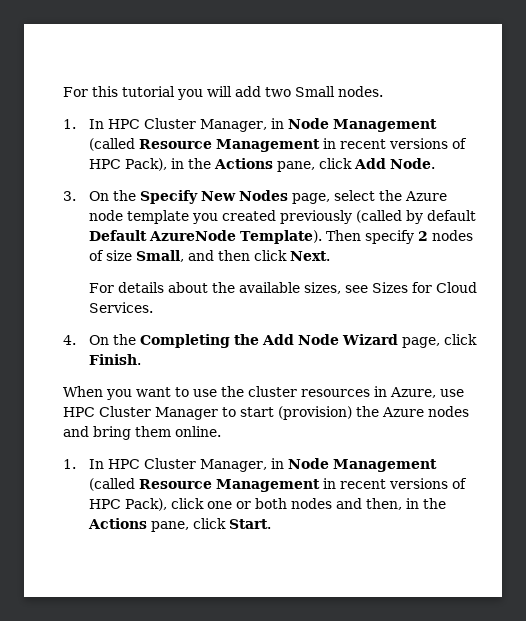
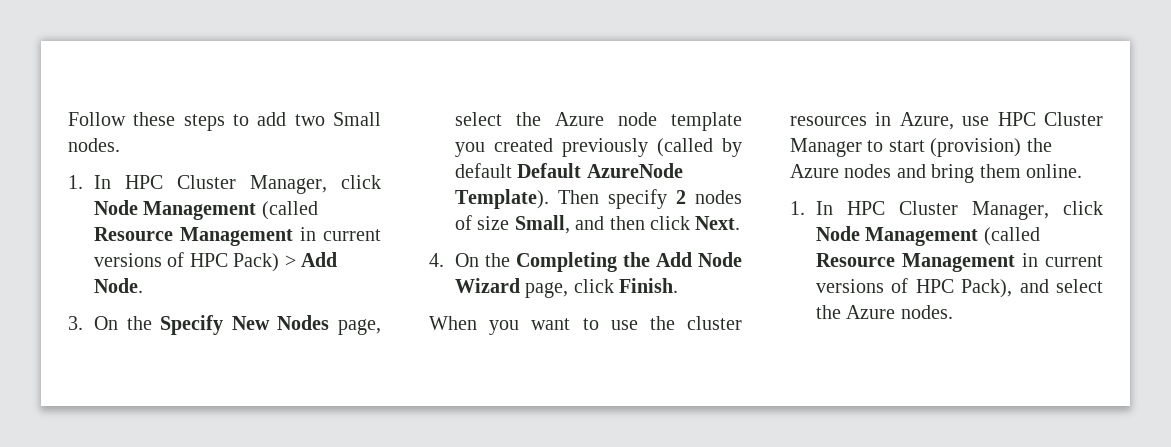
- For this tutorial you will add two Small nodes.
+ Follow these steps to add two Small nodes.
- 1. In HPC Cluster Manager, in Node Management (called Resource Management in recent versions of HPC Pack), in the Actions pane, click Add Node.
+ 1. In HPC Cluster Manager, click Node Management (called Resource Management in current versions of HPC Pack) > Add Node.
- For details about the available sizes, see Sizes for Cloud Services.
- 1. In HPC Cluster Manager, in Node Management (called Resource Management in recent versions of HPC Pack), click one or both nodes and then, in the Actions pane, click Start.
+ 1. In HPC Cluster Manager, click Node Management (called Resource Management in current versions of HPC Pack), and select the Azure nodes.

